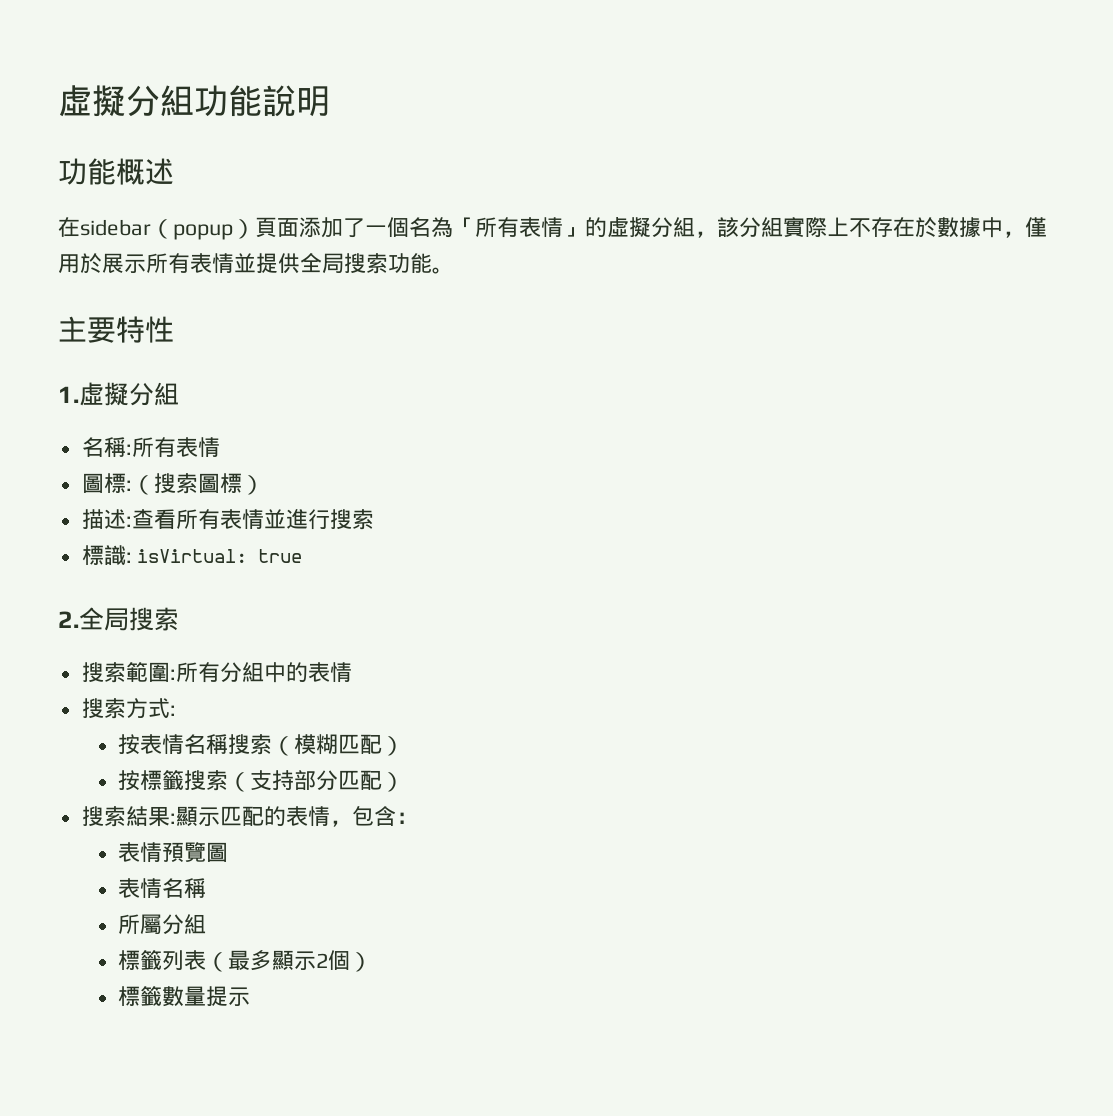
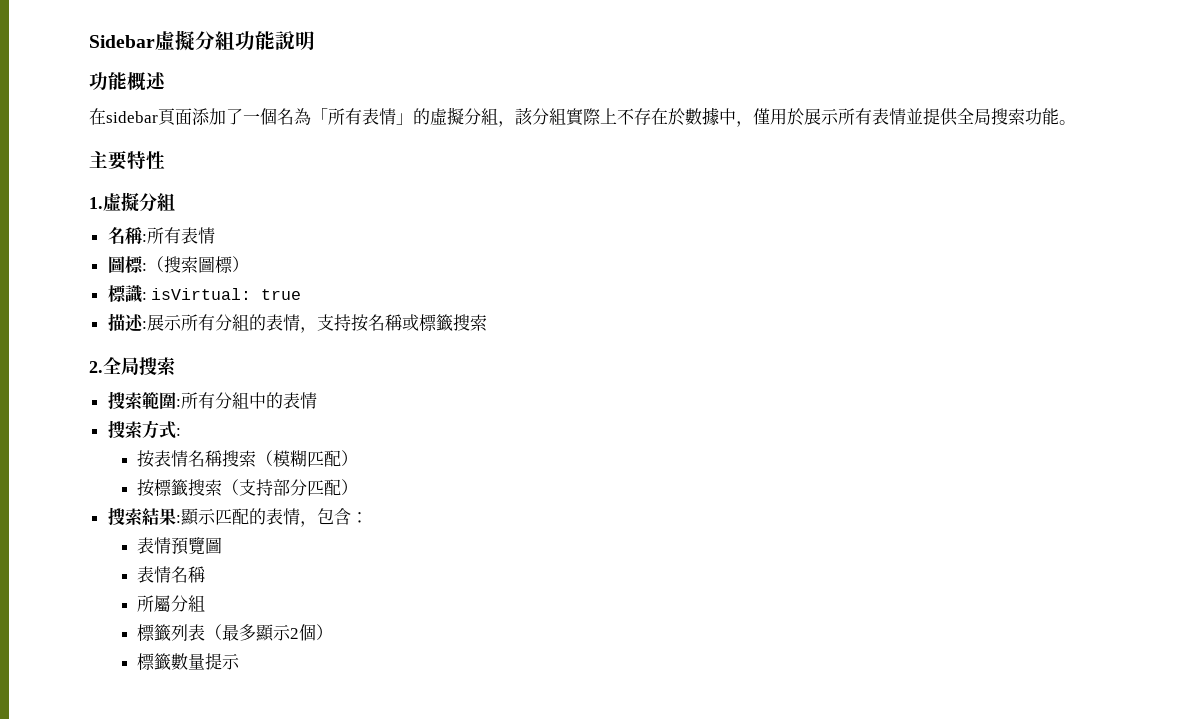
- 虛擬分組功能說明
+ Sidebar虛擬分組功能說明
- 在sidebar（popup）頁面添加了一個名為「所有表情」的虛擬分組，該分組實際上不存在於數據中，僅用於展示所有表情並提供全局搜索功能。
+ 在sidebar頁面添加了一個名為「所有表情」的虛擬分組，該分組實際上不存在於數據中，僅用於展示所有表情並提供全局搜索功能。
- 描述:查看所有表情並進行搜索
  標識: isVirtual: true
+ 描述:展示所有分組的表情，支持按名稱或標籤搜索

